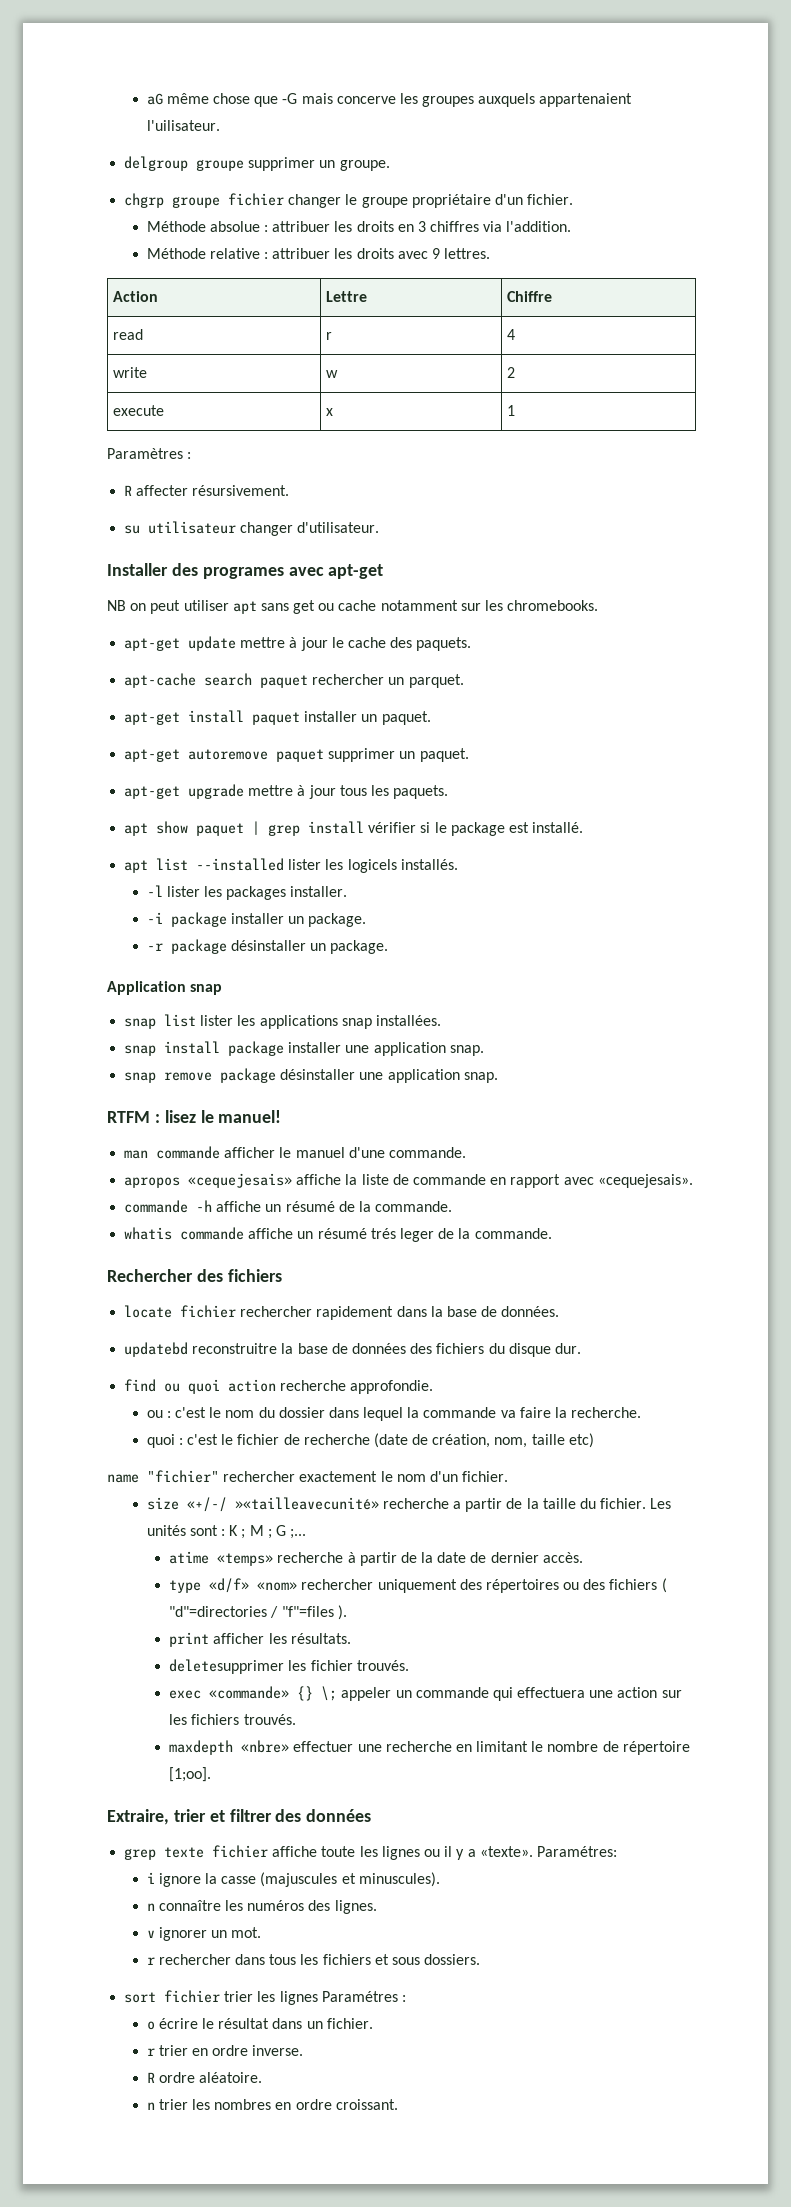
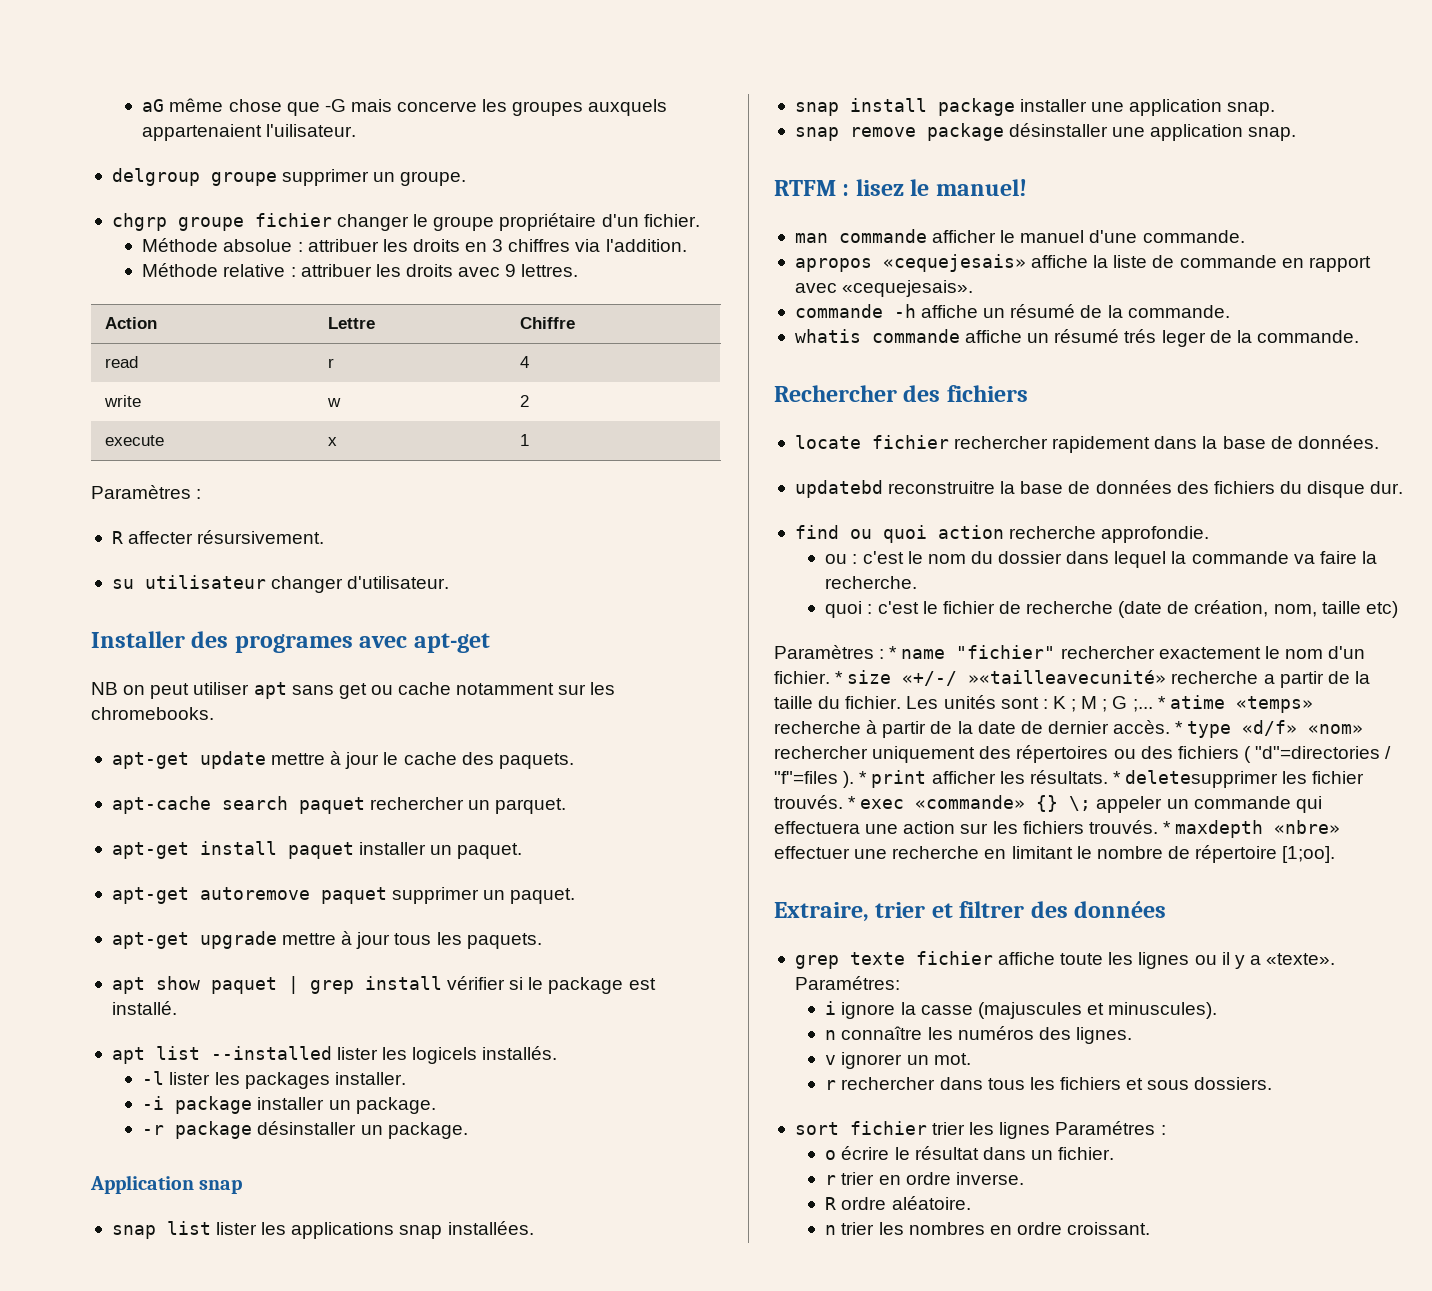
- name "fichier" rechercher exactement le nom d'un fichier.
- size «+/-/ »«tailleavecunité» recherche a partir de la taille du fichier.
+ Paramètres : * name "fichier" rechercher exactement le nom d'un fichier. * size «+/-/ »«tailleavecunité» recherche a partir de la taille du fichier.
- G ;...
- atime «temps» recherche à partir de la date de dernier accès.
- type «d/f» «nom» rechercher uniquement des répertoires ou des fichiers ( "d"=directories / "f"=files ).
- print afficher les résultats.
- deletesupprimer les fichier trouvés.
- exec «commande» {} \;
+ G ;... * atime «temps» recherche à partir de la date de dernier accès. * type «d/f» «nom» rechercher uniquement des répertoires ou des fichiers ( "d"=directories / "f"=files ). * print afficher les résultats. * deletesupprimer les fichier trouvés. * exec «commande» {} \;
- appeler un commande qui effectuera une action sur les fichiers trouvés.
- maxdepth «nbre» effectuer une recherche en limitant le nombre de répertoire [1;oo].
+ appeler un commande qui effectuera une action sur les fichiers trouvés. * maxdepth «nbre» effectuer une recherche en limitant le nombre de répertoire [1;oo].

